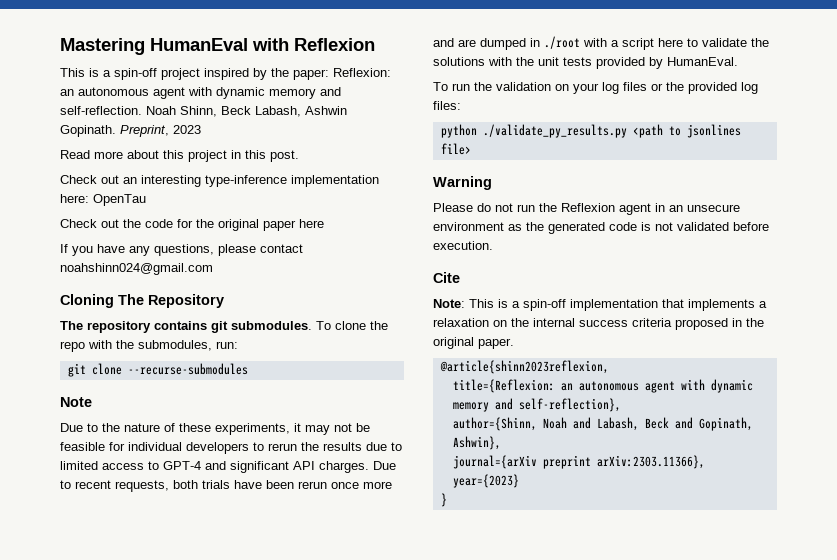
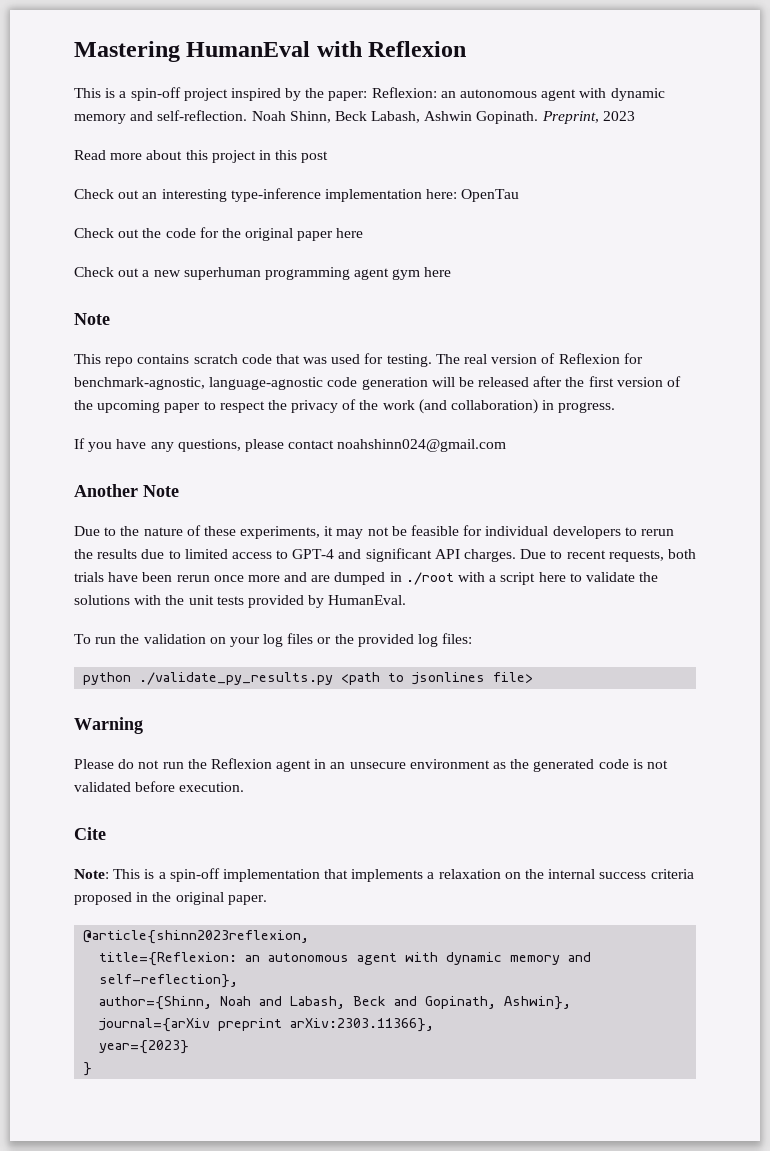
- Read more about this project in this post.
+ Read more about this project in this post
+ Check out a new superhuman programming agent gym here
+ Note
+ This repo contains scratch code that was used for testing. The real version of Reflexion for benchmark-agnostic, language-agnostic code generation will be released after the first version of the upcoming paper to respect the privacy of the work (and collaboration) in progress.
- Cloning The Repository
- The repository contains git submodules. To clone the repo with the submodules, run:
- git clone --recurse-submodules
- Note
+ Another Note

